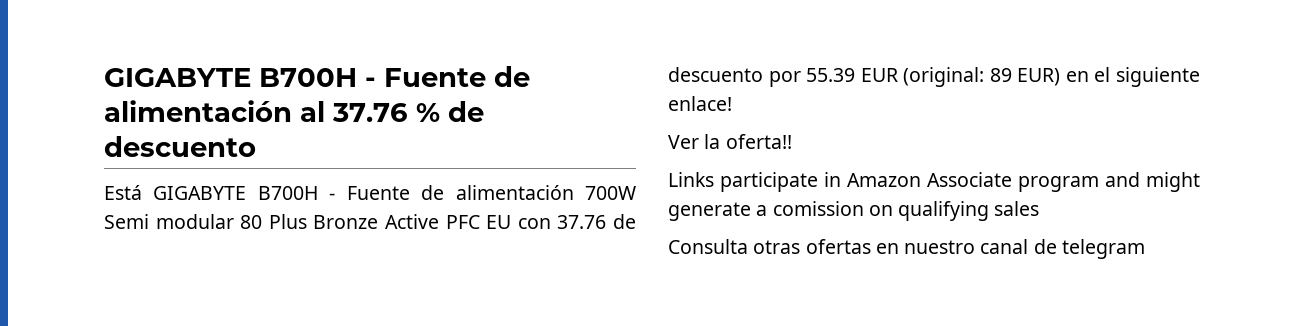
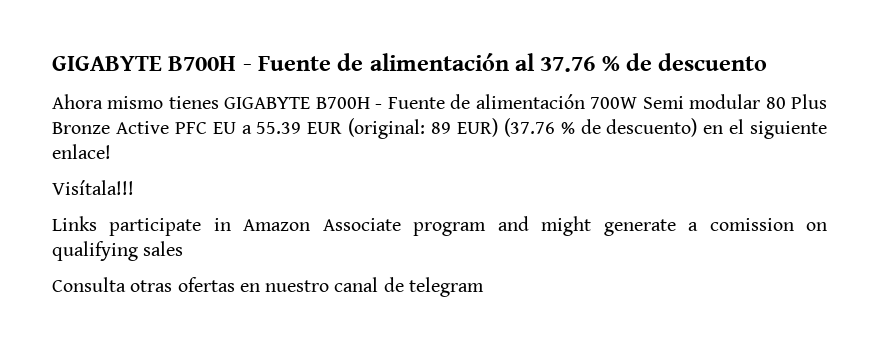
- Está GIGABYTE B700H - Fuente de alimentación 700W Semi modular 80 Plus Bronze Active PFC EU con 37.76 de descuento por 55.39 EUR (original: 89 EUR) en el siguiente enlace!
+ Ahora mismo tienes GIGABYTE B700H - Fuente de alimentación 700W Semi modular 80 Plus Bronze Active PFC EU a 55.39 EUR (original: 89 EUR) (37.76 % de descuento) en el siguiente enlace!
- Ver la oferta!!
+ Visítala!!!

